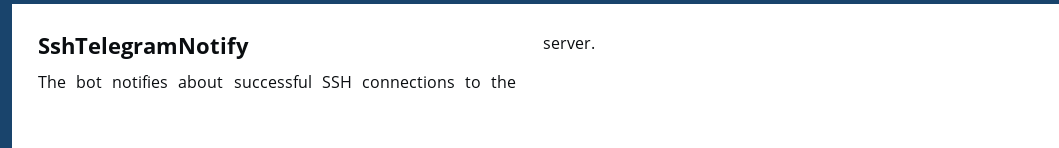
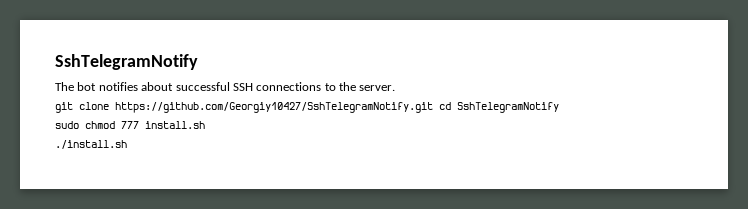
+ git clone https://github.com/Georgiy10427/SshTelegramNotify.git cd SshTelegramNotify
+ sudo chmod 777 install.sh
+ ./install.sh

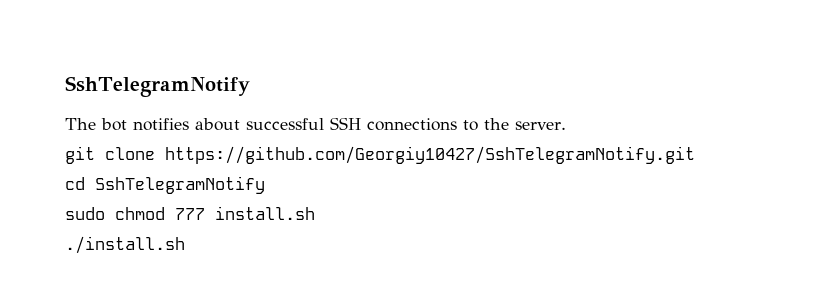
- git clone https://github.com/Georgiy10427/SshTelegramNotify.git cd SshTelegramNotify
+ git clone https://github.com/Georgiy10427/SshTelegramNotify.git
+ cd SshTelegramNotify

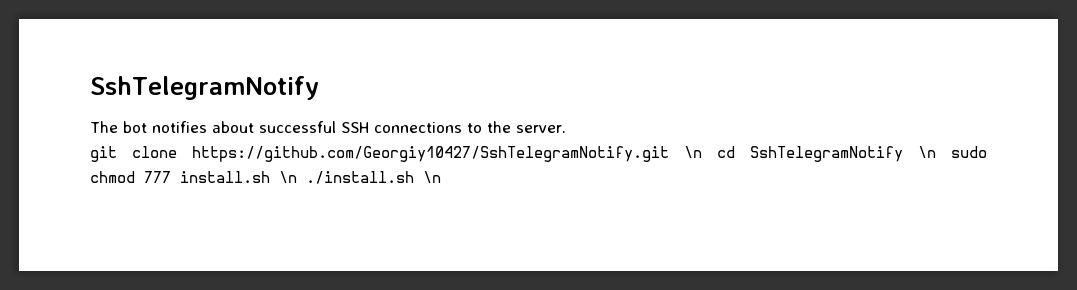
- git clone https://github.com/Georgiy10427/SshTelegramNotify.git
- cd SshTelegramNotify
- sudo chmod 777 install.sh
- ./install.sh
+ git clone https://github.com/Georgiy10427/SshTelegramNotify.git \n cd SshTelegramNotify \n sudo chmod 777 install.sh \n ./install.sh \n

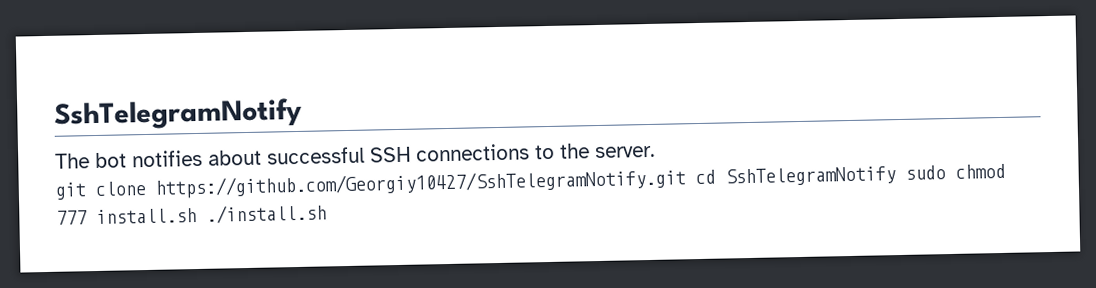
- git clone https://github.com/Georgiy10427/SshTelegramNotify.git \n cd SshTelegramNotify \n sudo chmod 777 install.sh \n ./install.sh \n
+ git clone https://github.com/Georgiy10427/SshTelegramNotify.git cd SshTelegramNotify sudo chmod 777 install.sh ./install.sh

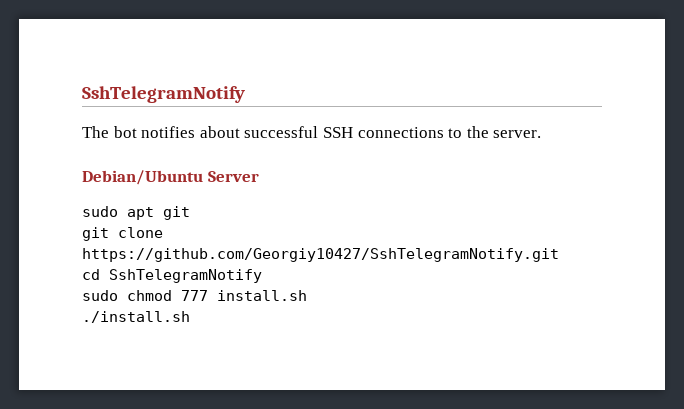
+ Debian/Ubuntu Server
+ sudo apt git
- git clone https://github.com/Georgiy10427/SshTelegramNotify.git cd SshTelegramNotify sudo chmod 777 install.sh ./install.sh
+ git clone https://github.com/Georgiy10427/SshTelegramNotify.git
+ cd SshTelegramNotify
+ sudo chmod 777 install.sh
+ ./install.sh

